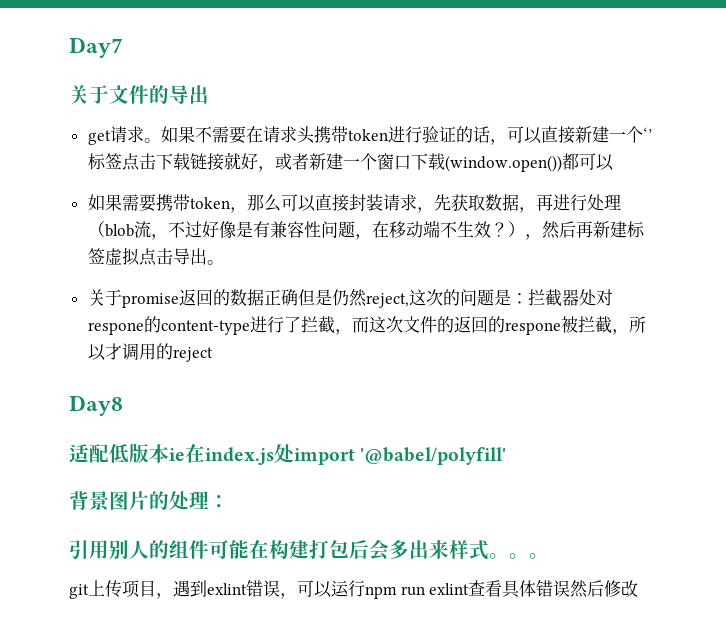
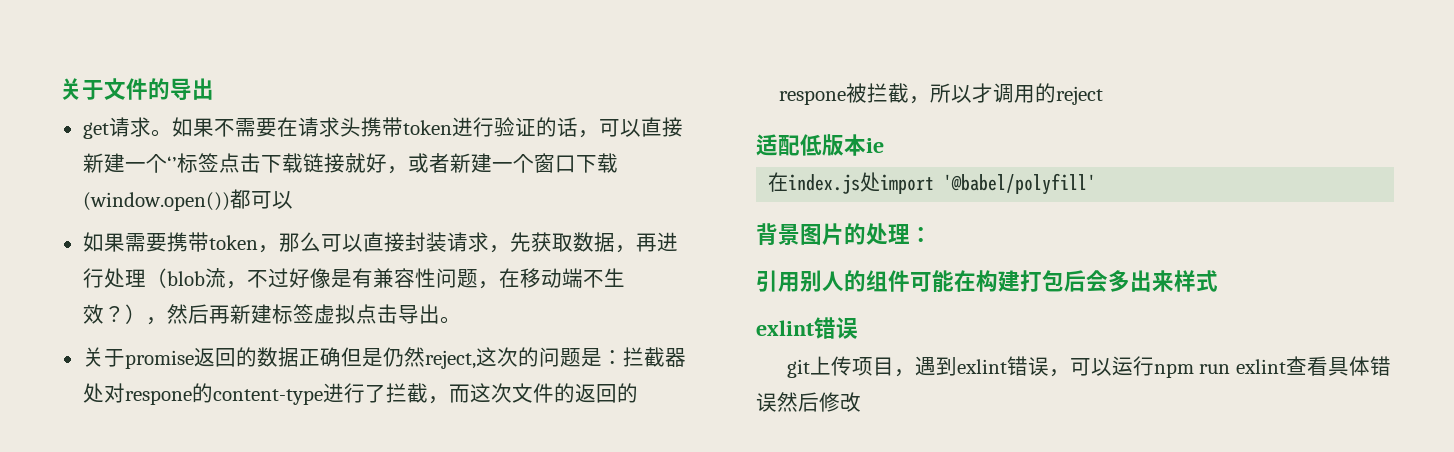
- Day7
- Day8
- 适配低版本ie在index.js处import '@babel/polyfill'
+ 适配低版本ie
+ 在index.js处import '@babel/polyfill'
- 引用别人的组件可能在构建打包后会多出来样式。。。
+ 引用别人的组件可能在构建打包后会多出来样式
+ exlint错误

